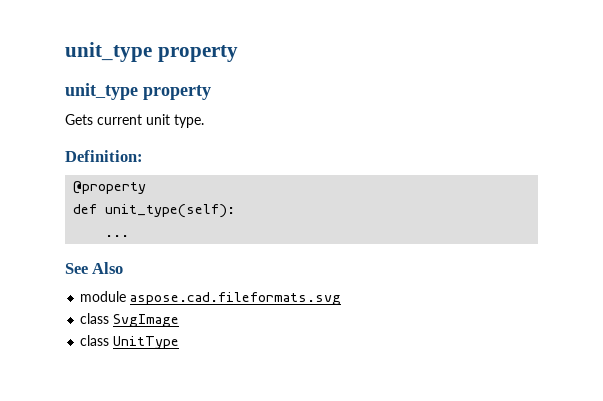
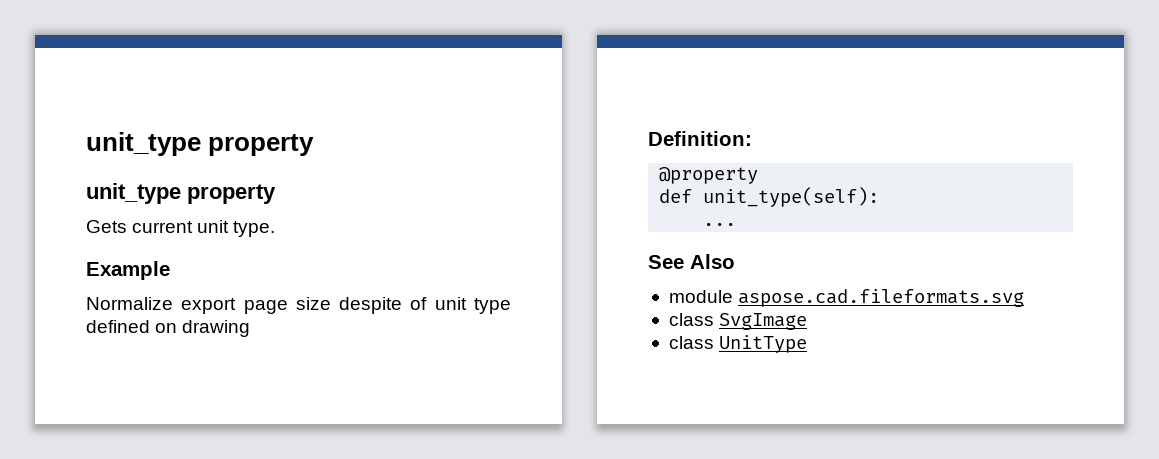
+ Example
+ Normalize export page size despite of unit type defined on drawing

